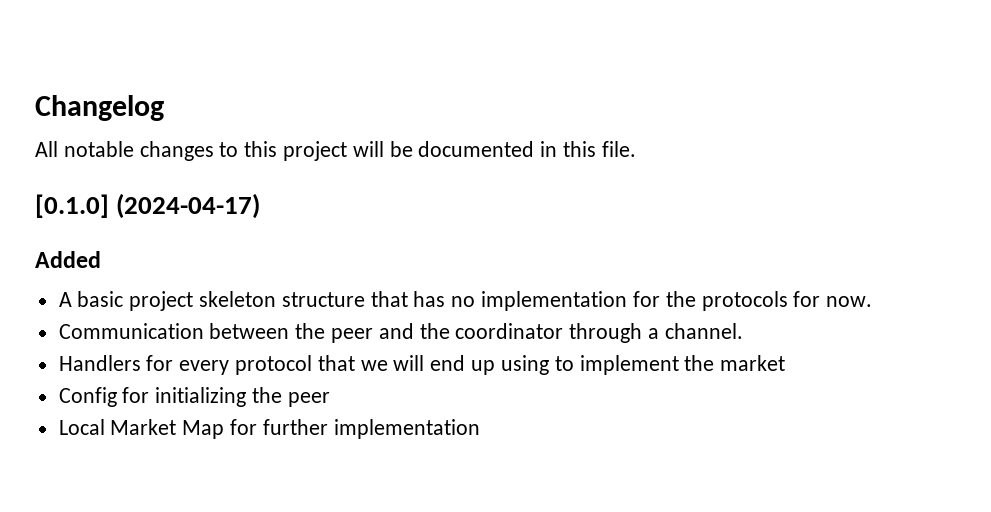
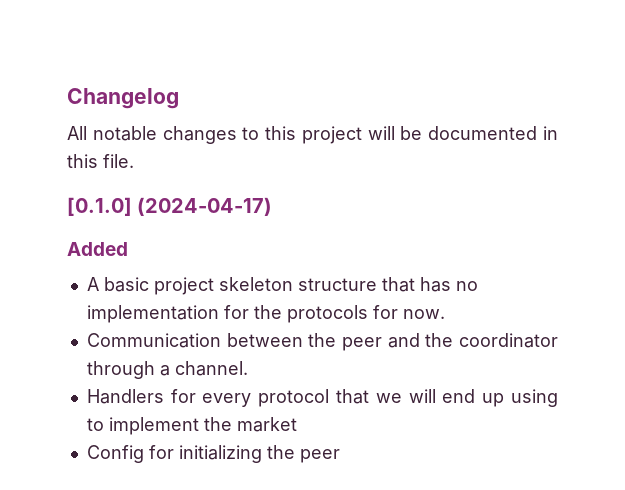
- Local Market Map for further implementation

